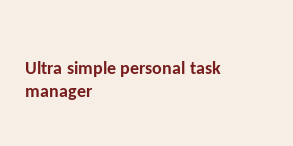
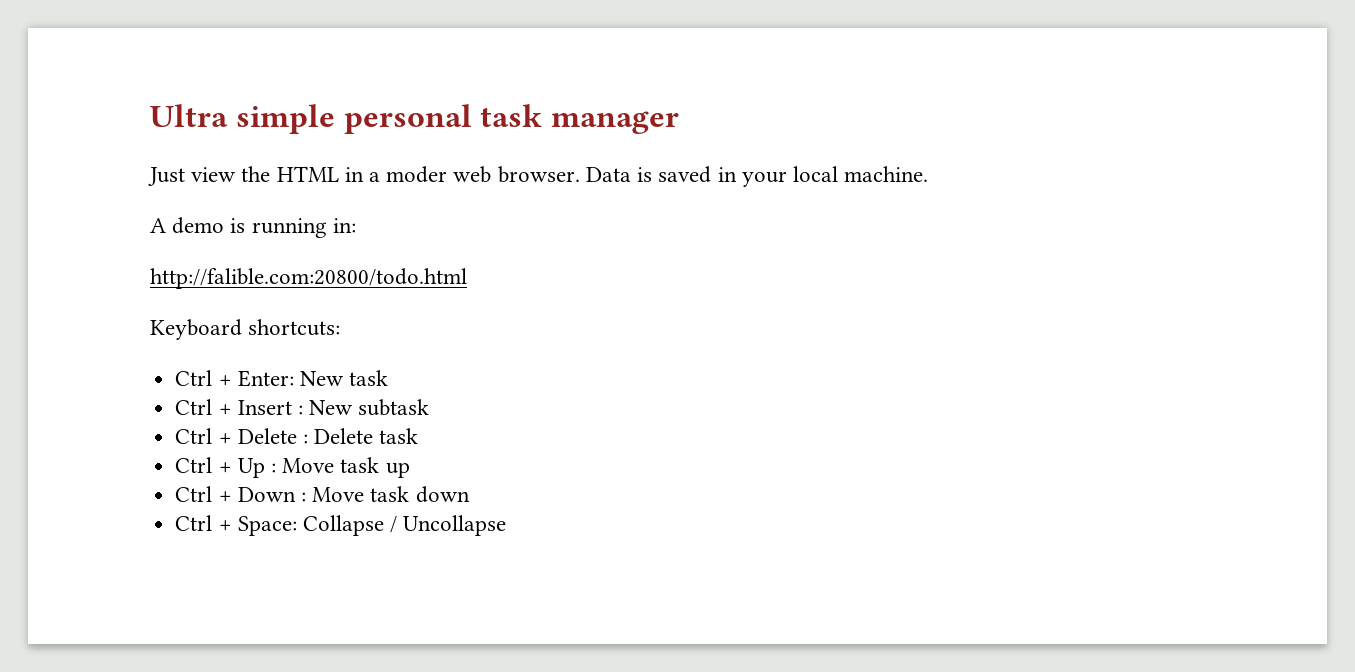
+ Just view the HTML in a moder web browser. Data is saved in your local machine.
+ A demo is running in:
+ http://falible.com:20800/todo.html
+ Keyboard shortcuts:
+ Ctrl + Enter: New task
+ Ctrl + Insert : New subtask
+ Ctrl + Delete : Delete task
+ Ctrl + Up : Move task up
+ Ctrl + Down : Move task down
+ Ctrl + Space: Collapse / Uncollapse

